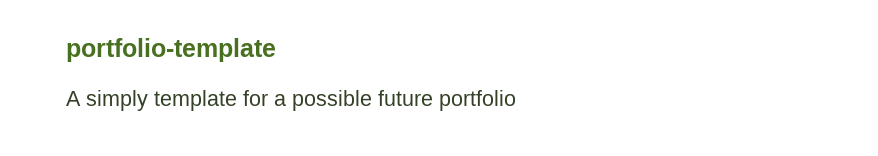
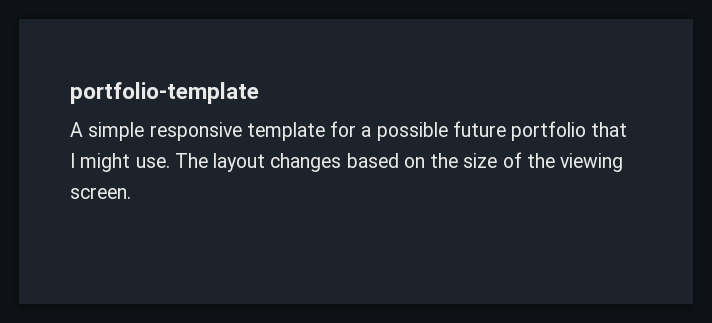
- A simply template for a possible future portfolio
+ A simple responsive template for a possible future portfolio that I might use. The layout changes based on the size of the viewing screen.

